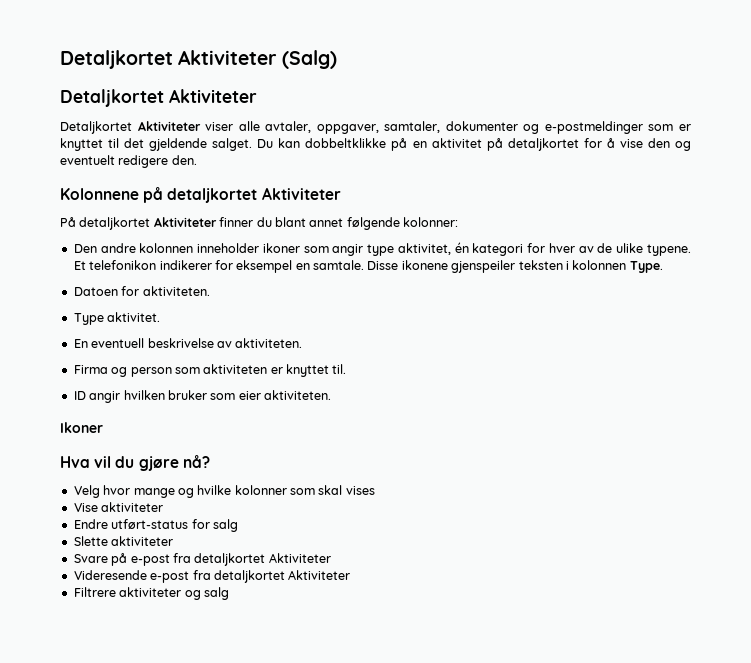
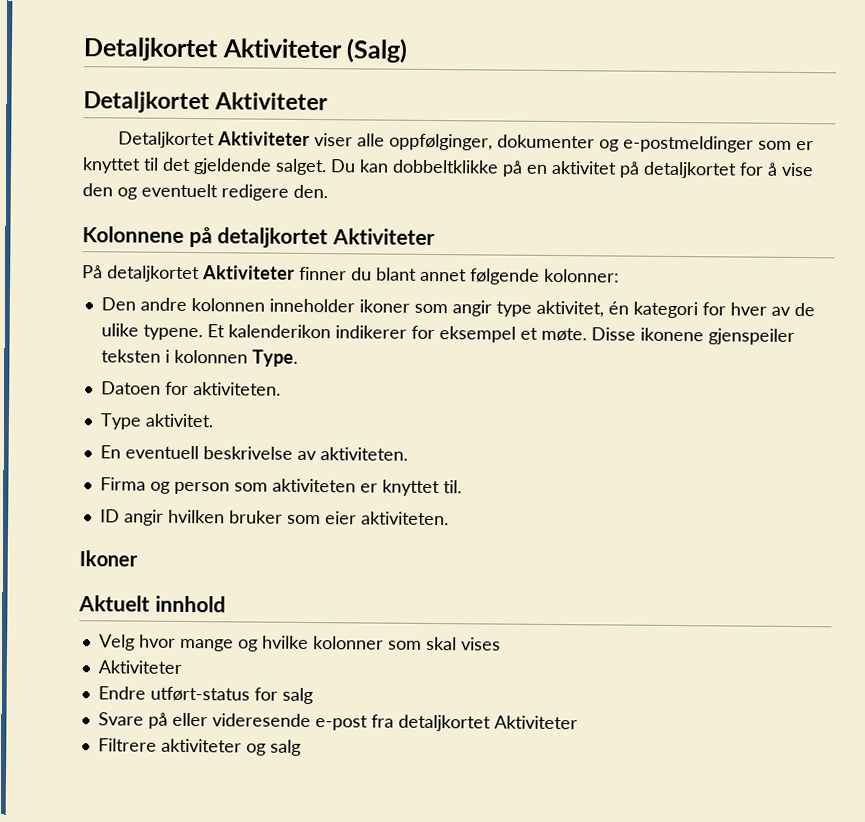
- Detaljkortet Aktiviteter viser alle avtaler, oppgaver, samtaler, dokumenter og e-postmeldinger som er knyttet til det gjeldende salget.
+ Detaljkortet Aktiviteter viser alle oppfølginger, dokumenter og e-postmeldinger som er knyttet til det gjeldende salget.
- Et telefonikon indikerer for eksempel en samtale.
+ Et kalenderikon indikerer for eksempel et møte.
- Hva vil du gjøre nå?
+ Aktuelt innhold
  Velg hvor mange og hvilke kolonner som skal vises
- Vise aktiviteter
+ Aktiviteter
- Slette aktiviteter
- Svare på e-post fra detaljkortet Aktiviteter
- Videresende e-post fra detaljkortet Aktiviteter
+ Svare på eller videresende e-post fra detaljkortet Aktiviteter

